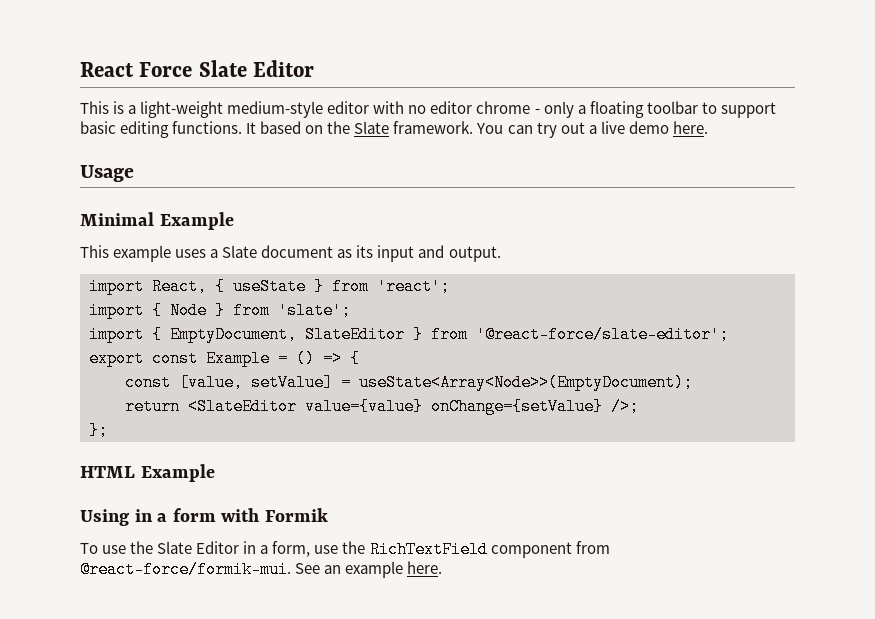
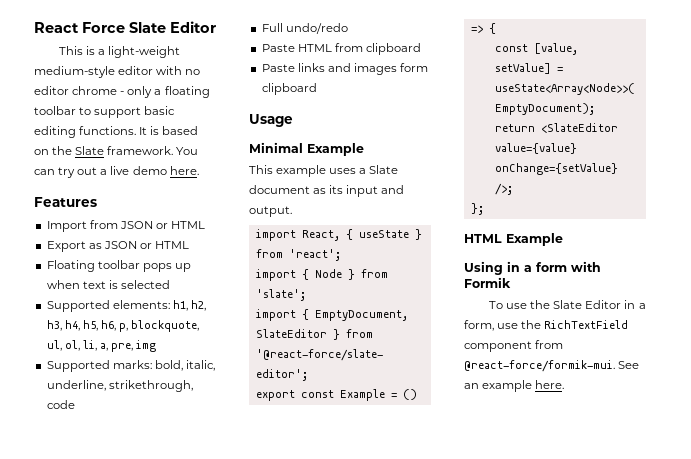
- It based on the Slate framework.
+ It is based on the Slate framework.
+ Features
+ Import from JSON or HTML
+ Export as JSON or HTML
+ Floating toolbar pops up when text is selected
+ Supported elements: h1, h2, h3, h4, h5, h6, p, blockquote, ul, ol, li, a, pre, img
+ Supported marks: bold, italic, underline, strikethrough, code
+ Full undo/redo
+ Paste HTML from clipboard
+ Paste links and images form clipboard

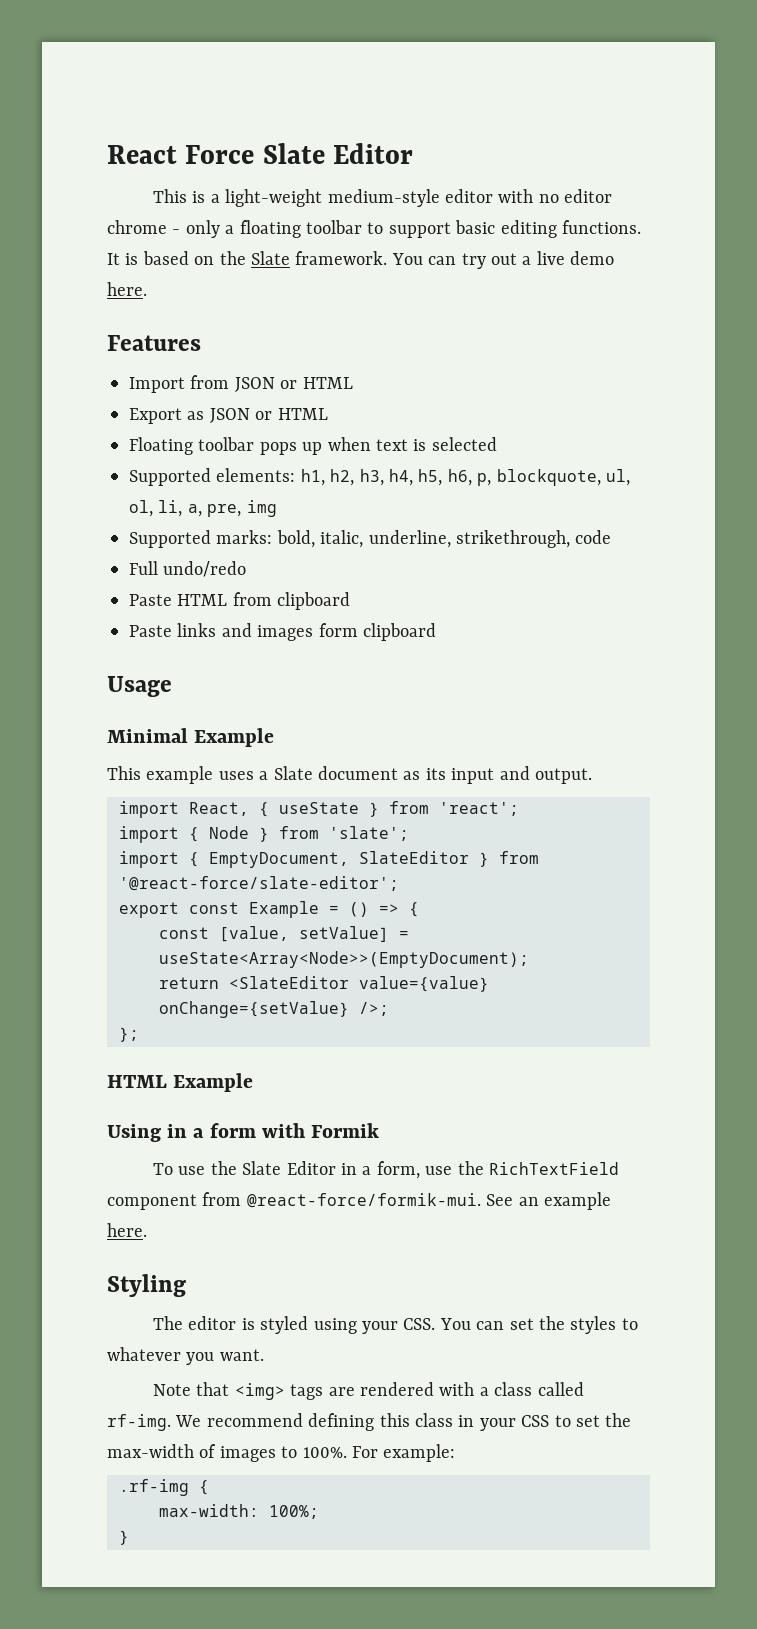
+ Styling
+ The editor is styled using your CSS. You can set the styles to whatever you want.
+ Note that <img> tags are rendered with a class called rf-img. We recommend defining this class in your CSS to set the max-width of images to 100%. For example:
+ .rf-img {
+ max-width: 100%;
+ }

